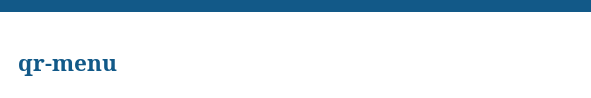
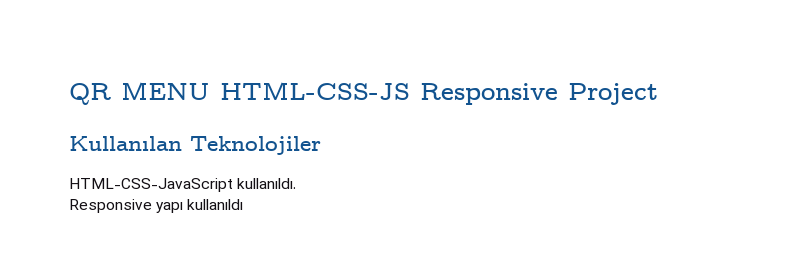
- qr-menu
+ QR MENU HTML-CSS-JS Responsive Project
+ Kullanılan Teknolojiler
+ HTML-CSS-JavaScript kullanıldı.
+ Responsive yapı kullanıldı

